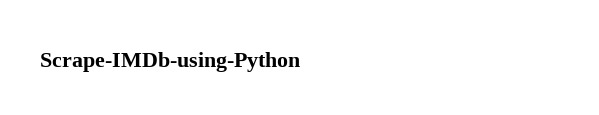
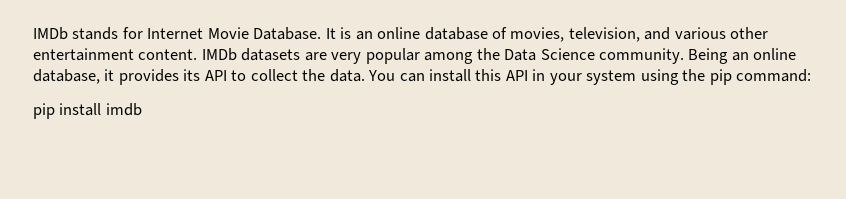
- Scrape-IMDb-using-Python
+ IMDb stands for Internet Movie Database. It is an online database of movies, television, and various other entertainment content. IMDb datasets are very popular among the Data Science community. Being an online database, it provides its API to collect the data. You can install this API in your system using the pip command:
+ pip install imdb

